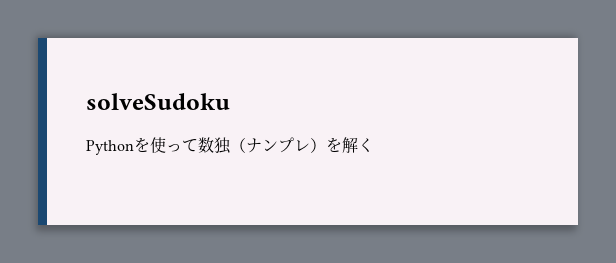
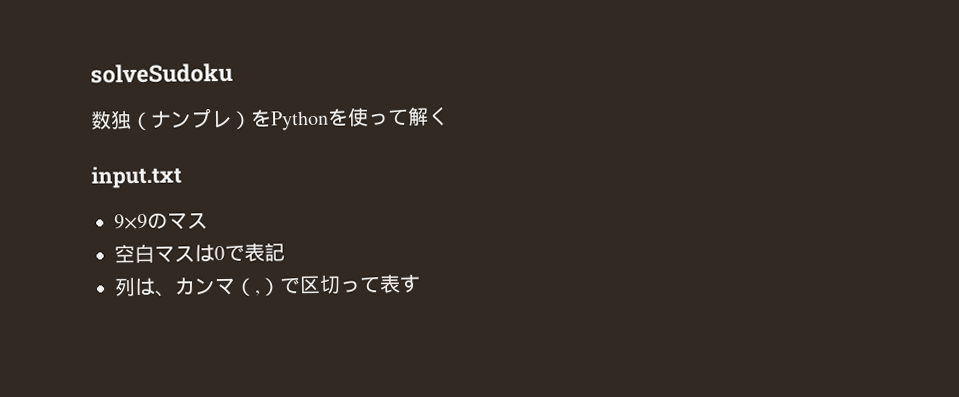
- Pythonを使って数独（ナンプレ）を解く
+ 数独（ナンプレ）をPythonを使って解く
+ input.txt
+ 9×9のマス
+ 空白マスは0で表記
+ 列は、カンマ（,）で区切って表す

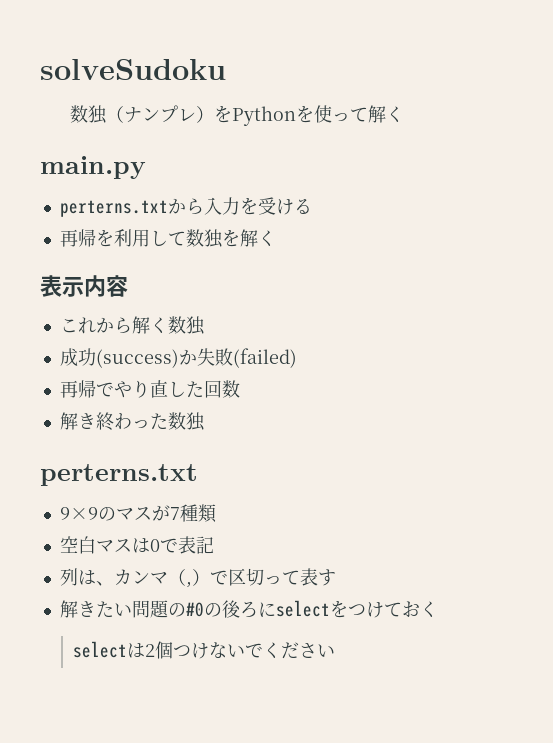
- input.txt
+ main.py
+ perterns.txtから入力を受ける
+ 再帰を利用して数独を解く
+ 表示内容
+ これから解く数独
+ 成功(success)か失敗(failed)
+ 再帰でやり直した回数
+ 解き終わった数独
+ perterns.txt
- 9×9のマス
+ 9×9のマスが7種類
+ 解きたい問題の#0の後ろにselectをつけておく
+ selectは2個つけないでください

